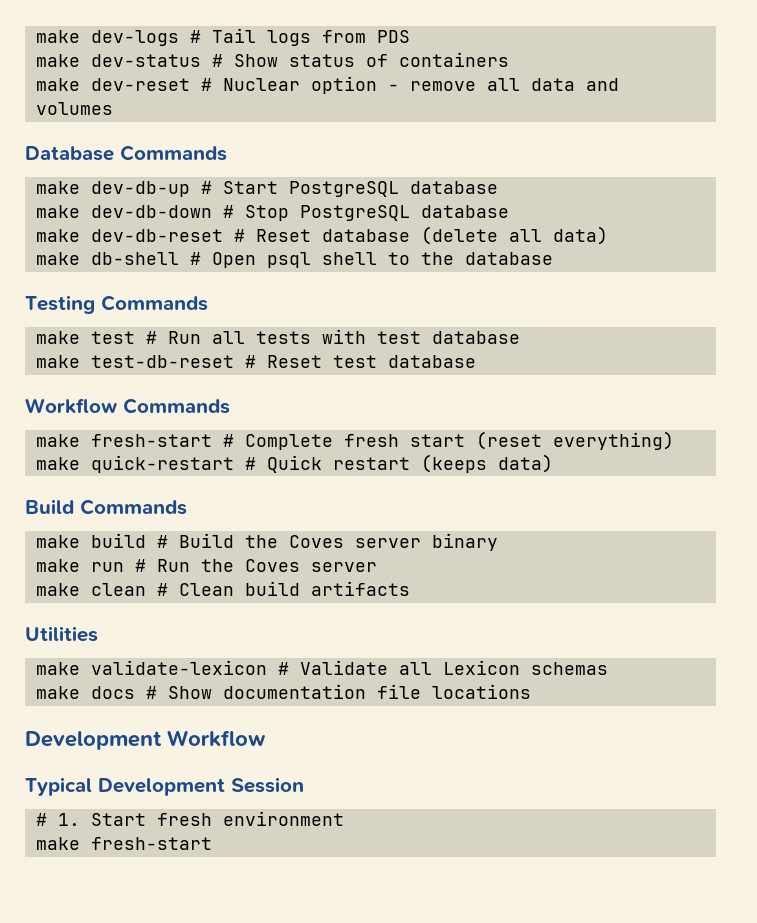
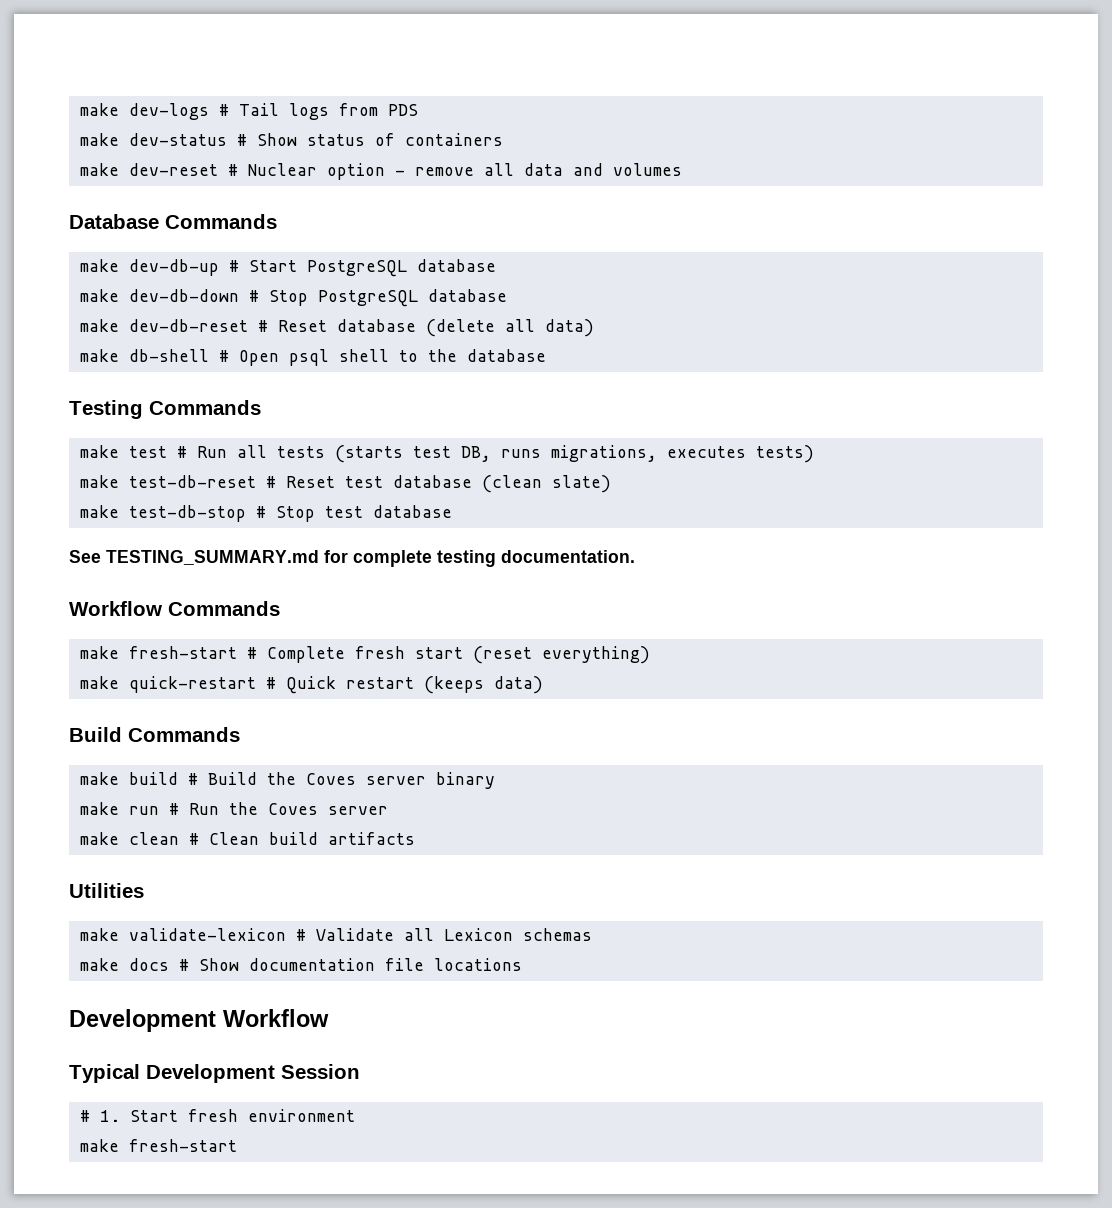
- make test # Run all tests with test database
+ make test # Run all tests (starts test DB, runs migrations, executes tests)
- make test-db-reset # Reset test database
+ make test-db-reset # Reset test database (clean slate)
+ make test-db-stop # Stop test database
+ See TESTING_SUMMARY.md for complete testing documentation.

